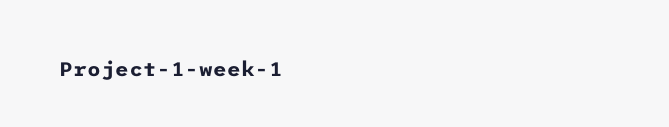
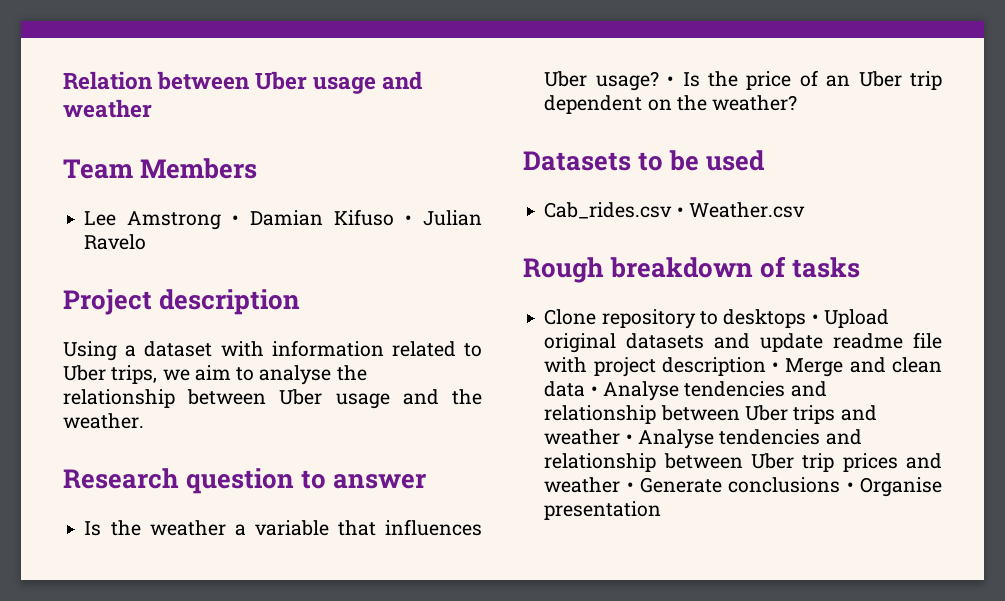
- Project-1-week-1
+ Relation between Uber usage and weather
+ Team Members
+ Lee Amstrong • Damian Kifuso • Julian Ravelo
+ Project description
+ Using a dataset with information related to Uber trips, we aim to analyse the relationship between Uber usage and the weather.
+ Research question to answer
+ Is the weather a variable that influences Uber usage? • Is the price of an Uber trip dependent on the weather?
+ Datasets to be used
+ Cab_rides.csv • Weather.csv
+ Rough breakdown of tasks
+ Clone repository to desktops • Upload original datasets and update readme file with project description • Merge and clean data • Analyse tendencies and relationship between Uber trips and weather • Analyse tendencies and relationship between Uber trip prices and weather • Generate conclusions • Organise presentation

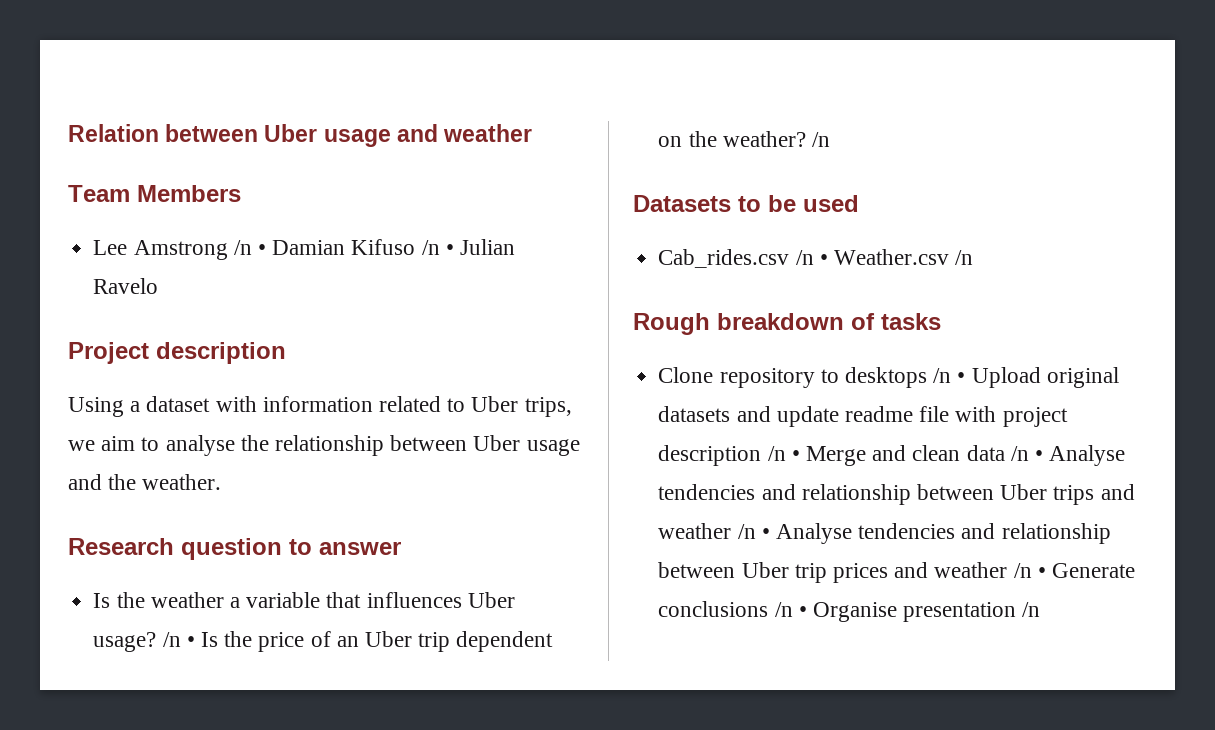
- Lee Amstrong • Damian Kifuso • Julian Ravelo
+ Lee Amstrong /n • Damian Kifuso /n • Julian Ravelo
- • Is the price of an Uber trip dependent on the weather?
+ /n • Is the price of an Uber trip dependent on the weather? /n
- Cab_rides.csv • Weather.csv
+ Cab_rides.csv /n • Weather.csv /n
- Clone repository to desktops • Upload original datasets and update readme file with project description • Merge and clean data • Analyse tendencies and relationship between Uber trips and weather • Analyse tendencies and relationship between Uber trip prices and weather • Generate conclusions • Organise presentation
+ Clone repository to desktops /n • Upload original datasets and update readme file with project description /n • Merge and clean data /n • Analyse tendencies and relationship between Uber trips and weather /n • Analyse tendencies and relationship between Uber trip prices and weather /n • Generate conclusions /n • Organise presentation /n

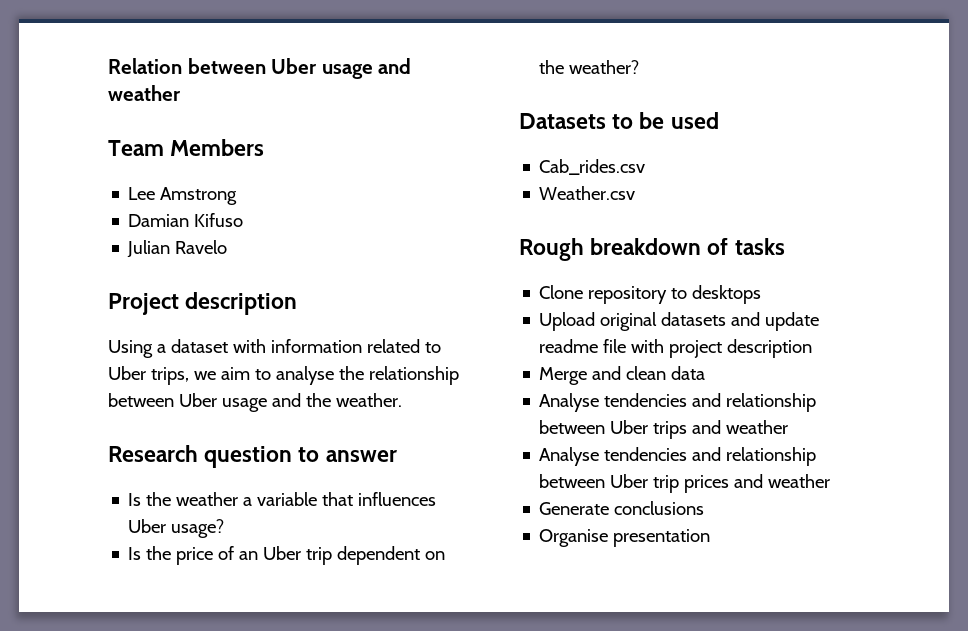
- Lee Amstrong /n • Damian Kifuso /n • Julian Ravelo
+ Lee Amstrong
+ Damian Kifuso
+ Julian Ravelo
- Is the weather a variable that influences Uber usage? /n • Is the price of an Uber trip dependent on the weather? /n
+ Is the weather a variable that influences Uber usage?
+ Is the price of an Uber trip dependent on the weather?
- Cab_rides.csv /n • Weather.csv /n
+ Cab_rides.csv
+ Weather.csv
- Clone repository to desktops /n • Upload original datasets and update readme file with project description /n • Merge and clean data /n • Analyse tendencies and relationship between Uber trips and weather /n • Analyse tendencies and relationship between Uber trip prices and weather /n • Generate conclusions /n • Organise presentation /n
+ Clone repository to desktops
+ Upload original datasets and update readme file with project description
+ Merge and clean data
+ Analyse tendencies and relationship between Uber trips and weather
+ Analyse tendencies and relationship between Uber trip prices and weather
+ Generate conclusions
+ Organise presentation

